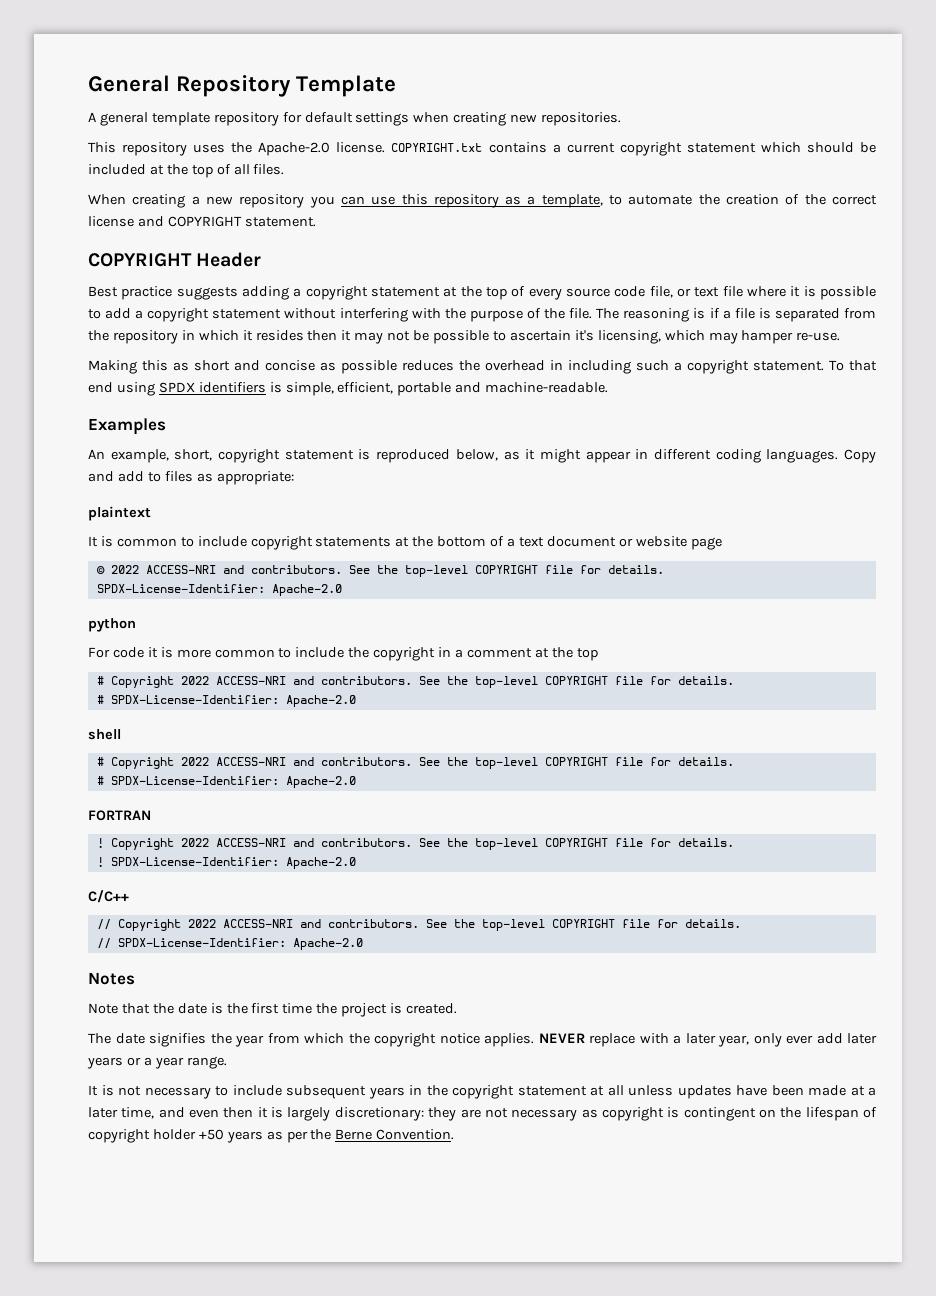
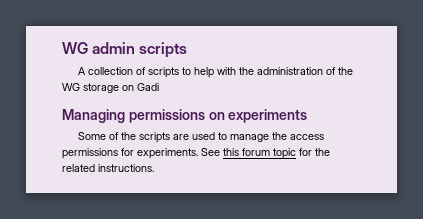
- General Repository Template
- A general template repository for default settings when creating new repositories.
- This repository uses the Apache-2.0 license. COPYRIGHT.txt contains a current copyright statement which should be included at the top of all files.
- When creating a new repository you can use this repository as a template, to automate the creation of the correct license and COPYRIGHT statement.
- COPYRIGHT Header
- Best practice suggests adding a copyright statement at the top of every source code file, or text file where it is possible to add a copyright statement without interfering with the purpose of the file. The reasoning is if a file is separated from the repository in which it resides then it may not be possible to ascertain it's licensing, which may hamper re-use.
- Making this as short and concise as possible reduces the overhead in including such a copyright statement. To that end using SPDX identifiers is simple, efficient, portable and machine-readable.
- Examples
- An example, short, copyright statement is reproduced below, as it might appear in different coding languages. Copy and add to files as appropriate:
- plaintext
- It is common to include copyright statements at the bottom of a text document or website page
- © 2022 ACCESS-NRI and contributors. See the top-level COPYRIGHT file for details.
- SPDX-License-Identifier: Apache-2.0
- python
- For code it is more common to include the copyright in a comment at the top
- # Copyright 2022 ACCESS-NRI and contributors. See the top-level COPYRIGHT file for details.
- # SPDX-License-Identifier: Apache-2.0
- shell
- # Copyright 2022 ACCESS-NRI and contributors. See the top-level COPYRIGHT file for details.
- # SPDX-License-Identifier: Apache-2.0
- FORTRAN
- ! Copyright 2022 ACCESS-NRI and contributors. See the top-level COPYRIGHT file for details.
- ! SPDX-License-Identifier: Apache-2.0
- C/C++
- // Copyright 2022 ACCESS-NRI and contributors. See the top-level COPYRIGHT file for details.
- // SPDX-License-Identifier: Apache-2.0
- Notes
- Note that the date is the first time the project is created.
- The date signifies the year from which the copyright notice applies. NEVER replace with a later year, only ever add later years or a year range.
- It is not necessary to include subsequent years in the copyright statement at all unless updates have been made at a later time, and even then it is largely discretionary: they are not necessary as copyright is contingent on the lifespan of copyright holder +50 years as per the Berne Convention.
+ WG admin scripts
+ A collection of scripts to help with the administration of the WG storage on Gadi
+ Managing permissions on experiments
+ Some of the scripts are used to manage the access permissions for experiments. See this forum topic for the related instructions.

